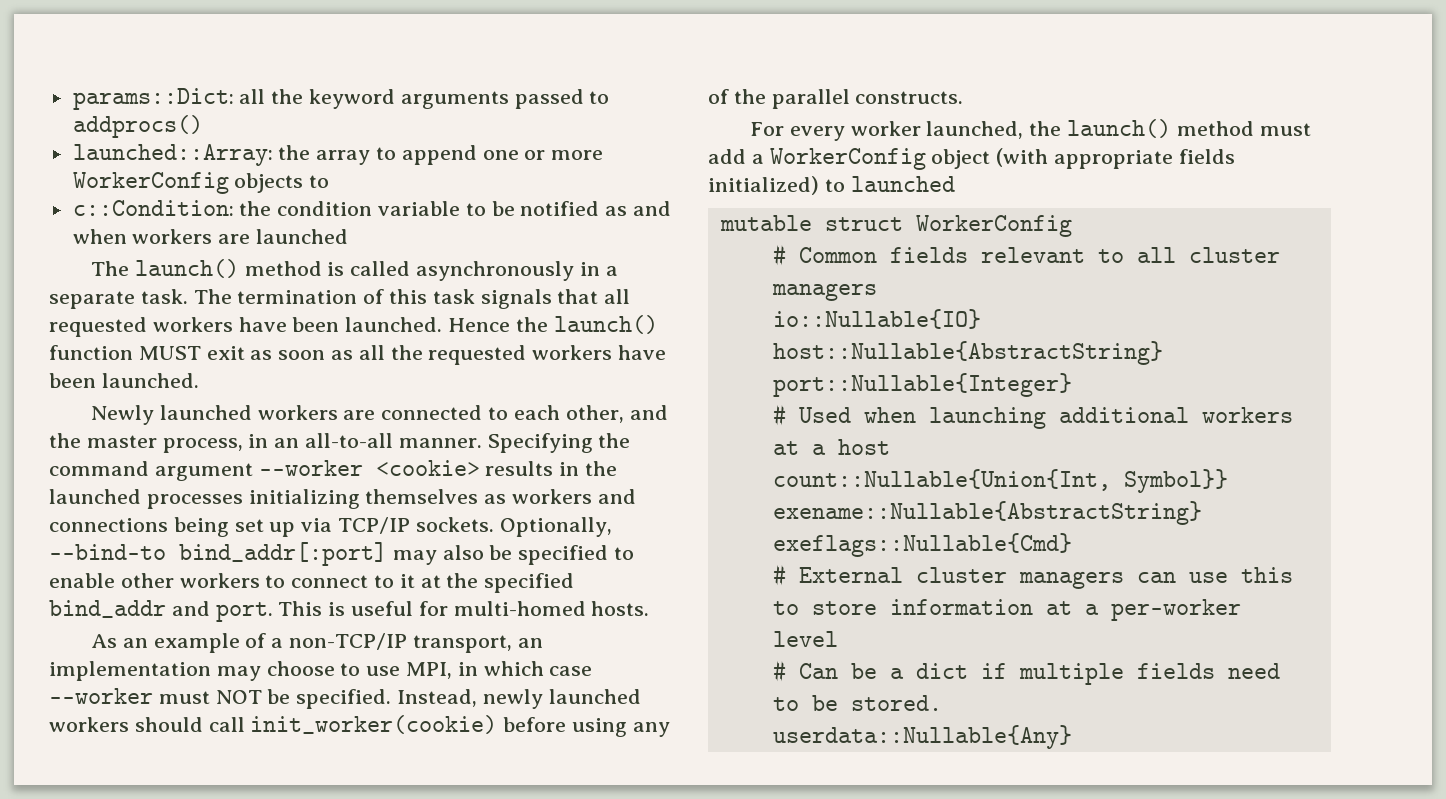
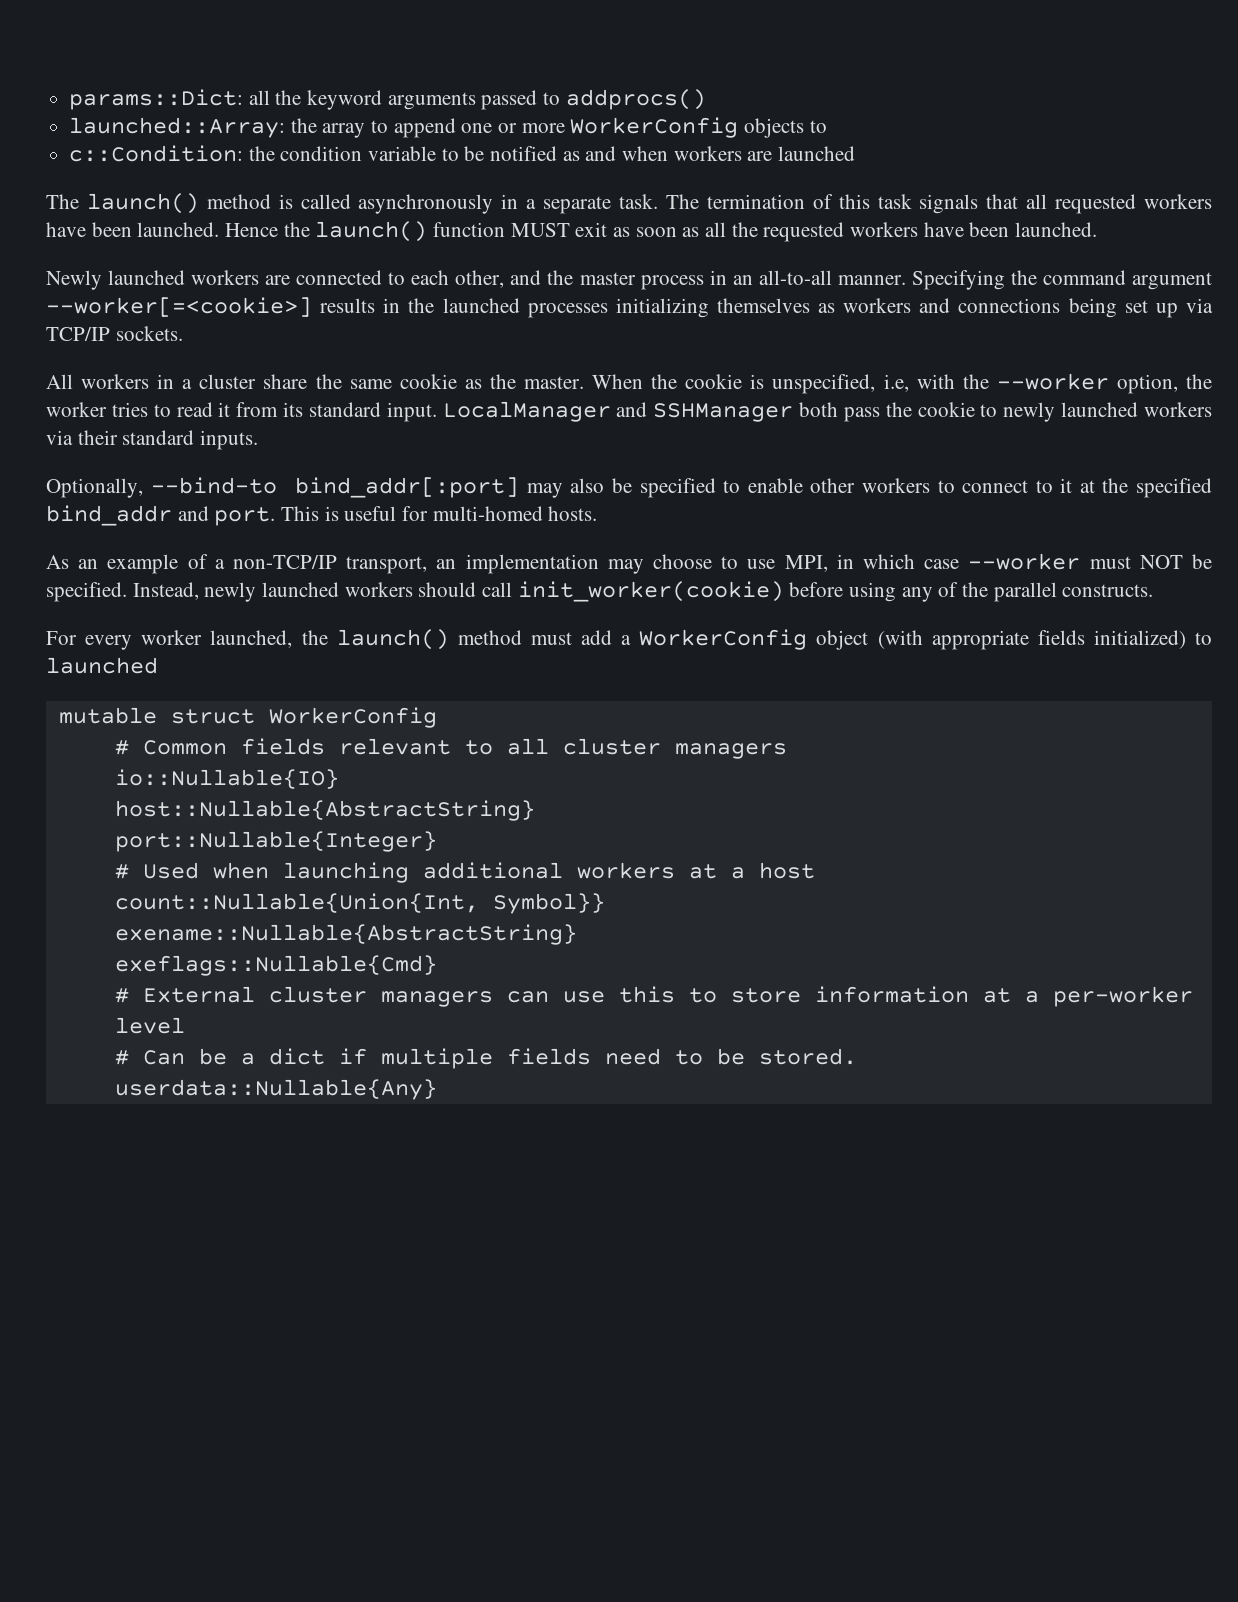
- Newly launched workers are connected to each other, and the master process, in an all-to-all manner.
+ Newly launched workers are connected to each other, and the master process in an all-to-all manner.
- Specifying the command argument --worker <cookie> results in the launched processes initializing themselves as workers and connections being set up via TCP/IP sockets. Optionally, --bind-to bind_addr[:port] may also be specified to enable other workers to connect to it at the specified bind_addr and port.
+ Specifying the command argument --worker[=<cookie>] results in the launched processes initializing themselves as workers and connections being set up via TCP/IP sockets.
+ All workers in a cluster share the same cookie as the master. When the cookie is unspecified, i.e, with the --worker option, the worker tries to read it from its standard input. LocalManager and SSHManager both pass the cookie to newly launched workers via their standard inputs.
+ Optionally, --bind-to bind_addr[:port] may also be specified to enable other workers to connect to it at the specified bind_addr and port.

